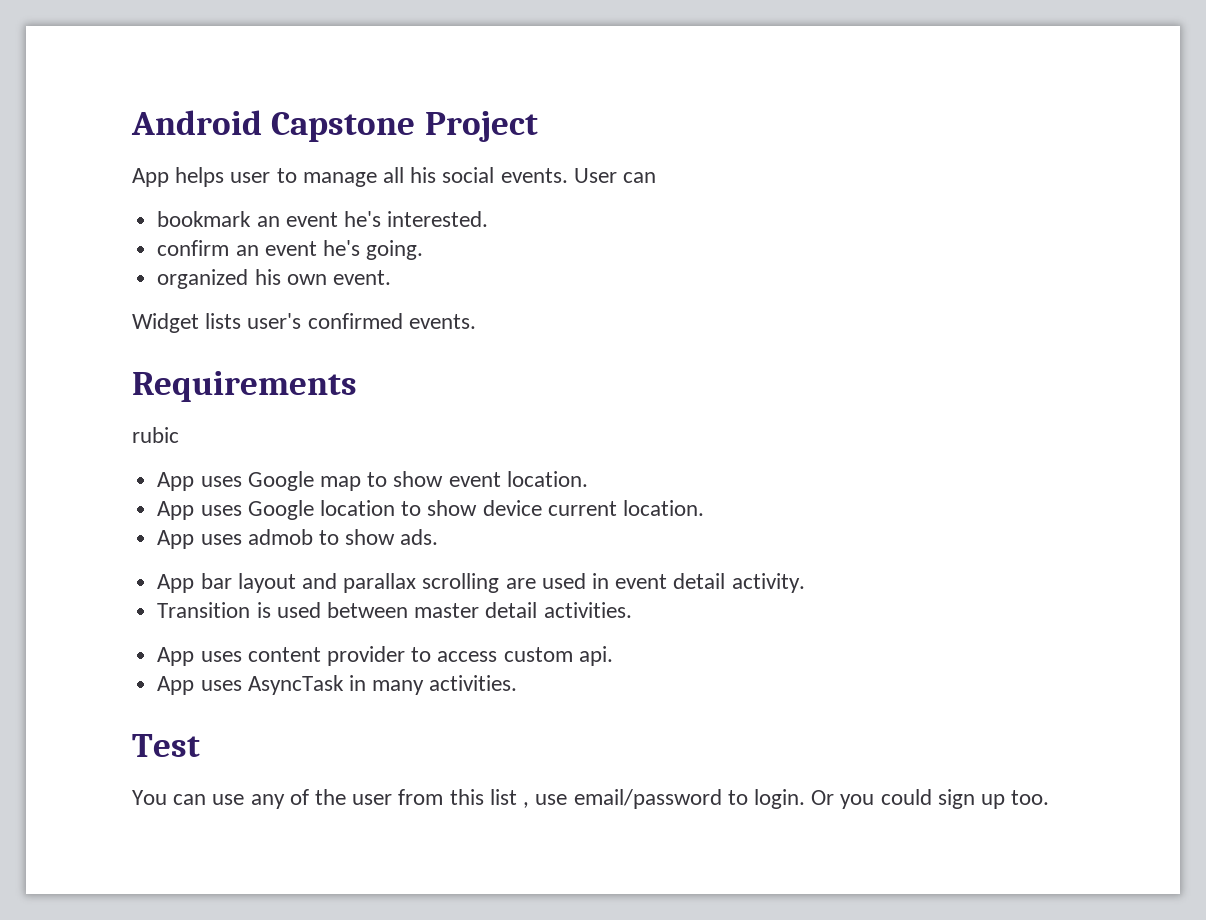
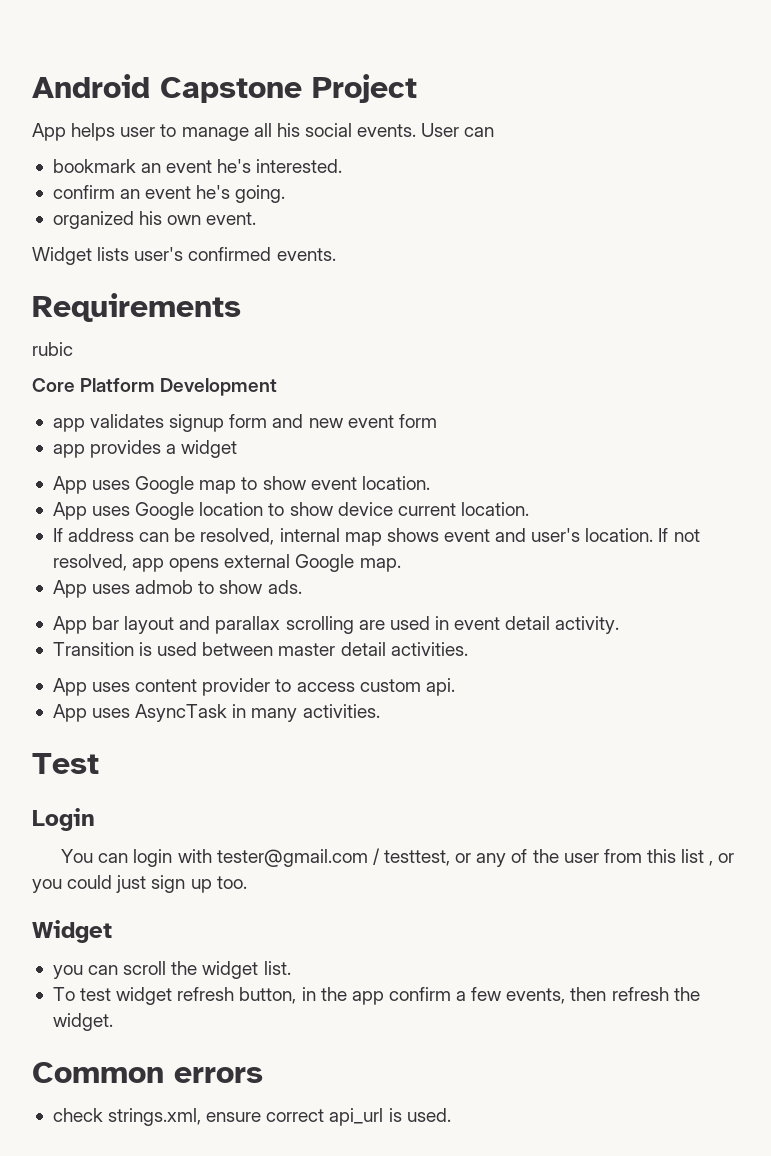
+ Core Platform Development
+ app validates signup form and new event form
+ app provides a widget
+ If address can be resolved, internal map shows event and user's location. If not resolved, app opens external Google map.
+ Login
- You can use any of the user from this list , use email/password to login. Or you could sign up too.
+ You can login with tester@gmail.com / testtest, or any of the user from this list , or you could just sign up too.
+ Widget
+ you can scroll the widget list.
+ To test widget refresh button, in the app confirm a few events, then refresh the widget.
+ Common errors
+ check strings.xml, ensure correct api_url is used.

